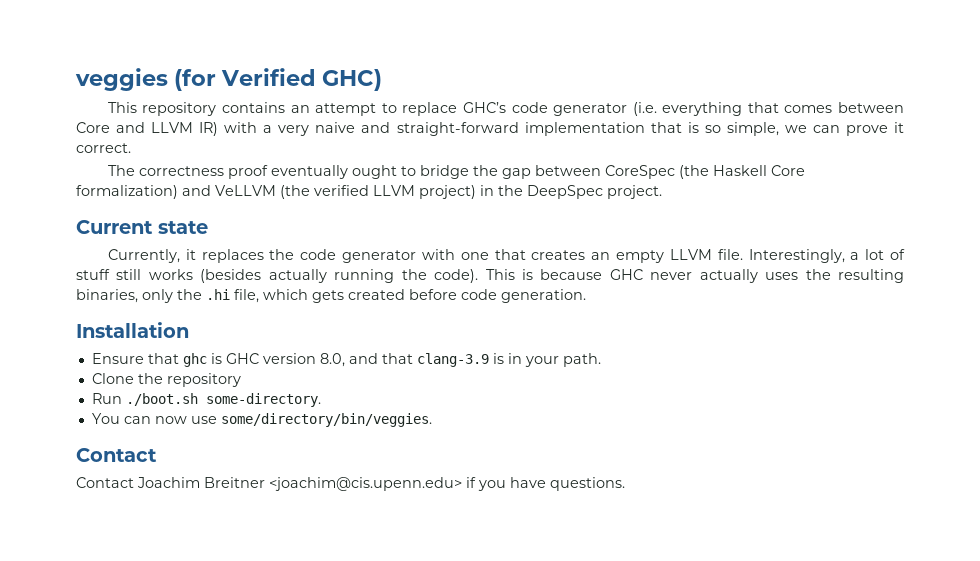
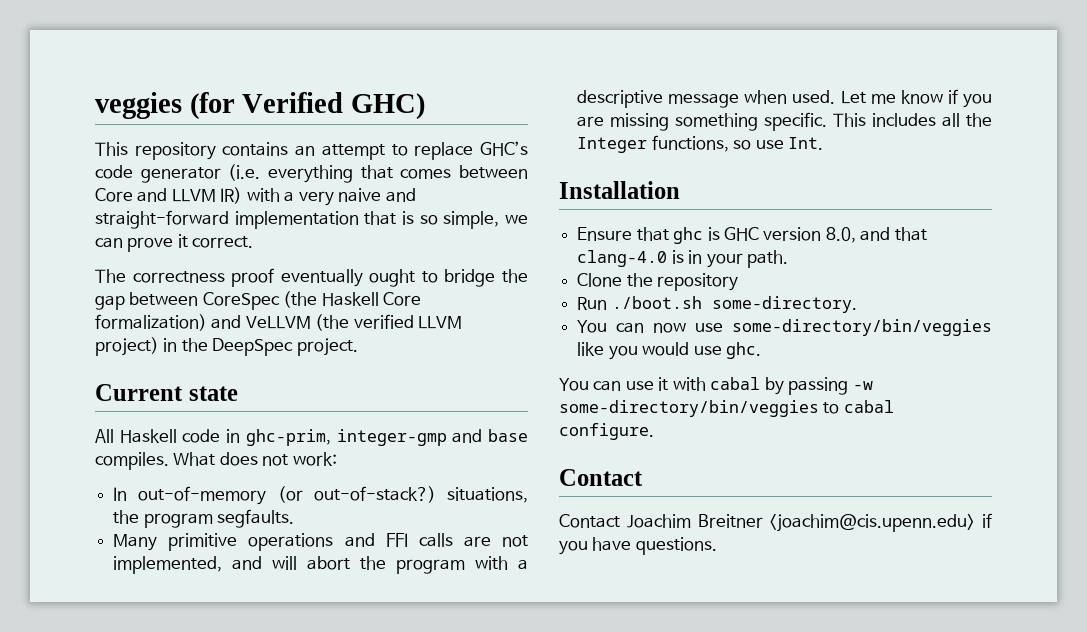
- Currently, it replaces the code generator with one that creates an empty LLVM file. Interestingly, a lot of stuff still works (besides actually running the code). This is because GHC never actually uses the resulting binaries, only the .hi file, which gets created before code generation.
+ All Haskell code in ghc-prim, integer-gmp and base compiles. What does not work:
+ In out-of-memory (or out-of-stack?) situations, the program segfaults.
+ Many primitive operations and FFI calls are not implemented, and will abort the program with a descriptive message when used. Let me know if you are missing something specific. This includes all the Integer functions, so use Int.
- Ensure that ghc is GHC version 8.0, and that clang-3.9 is in your path.
+ Ensure that ghc is GHC version 8.0, and that clang-4.0 is in your path.
- You can now use some/directory/bin/veggies.
+ You can now use some-directory/bin/veggies like you would use ghc.
+ You can use it with cabal by passing -w some-directory/bin/veggies to cabal configure.

